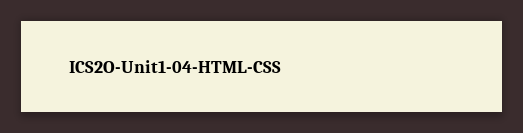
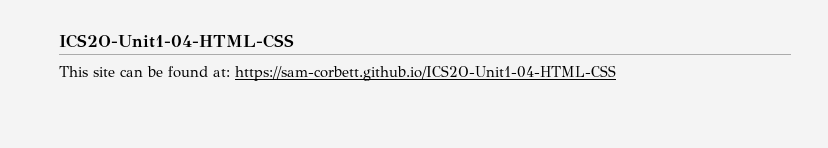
+ This site can be found at: https://sam-corbett.github.io/ICS2O-Unit1-04-HTML-CSS

